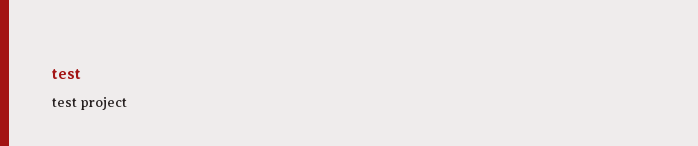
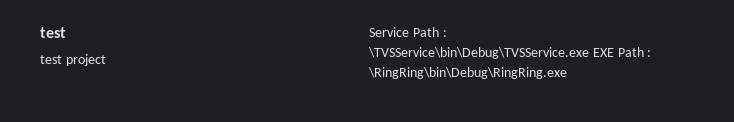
+ Service Path : \TVSService\bin\Debug\TVSService.exe EXE Path : \RingRing\bin\Debug\RingRing.exe

